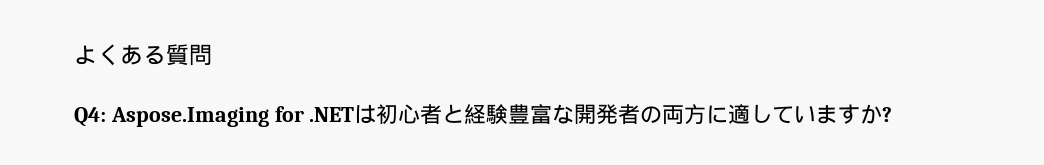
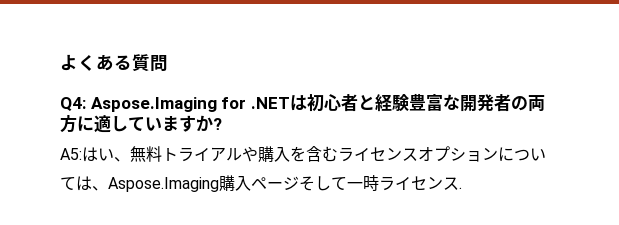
+ A5:はい、無料トライアルや購入を含むライセンスオプションについては、Aspose.Imaging購入ページそして一時ライセンス.

